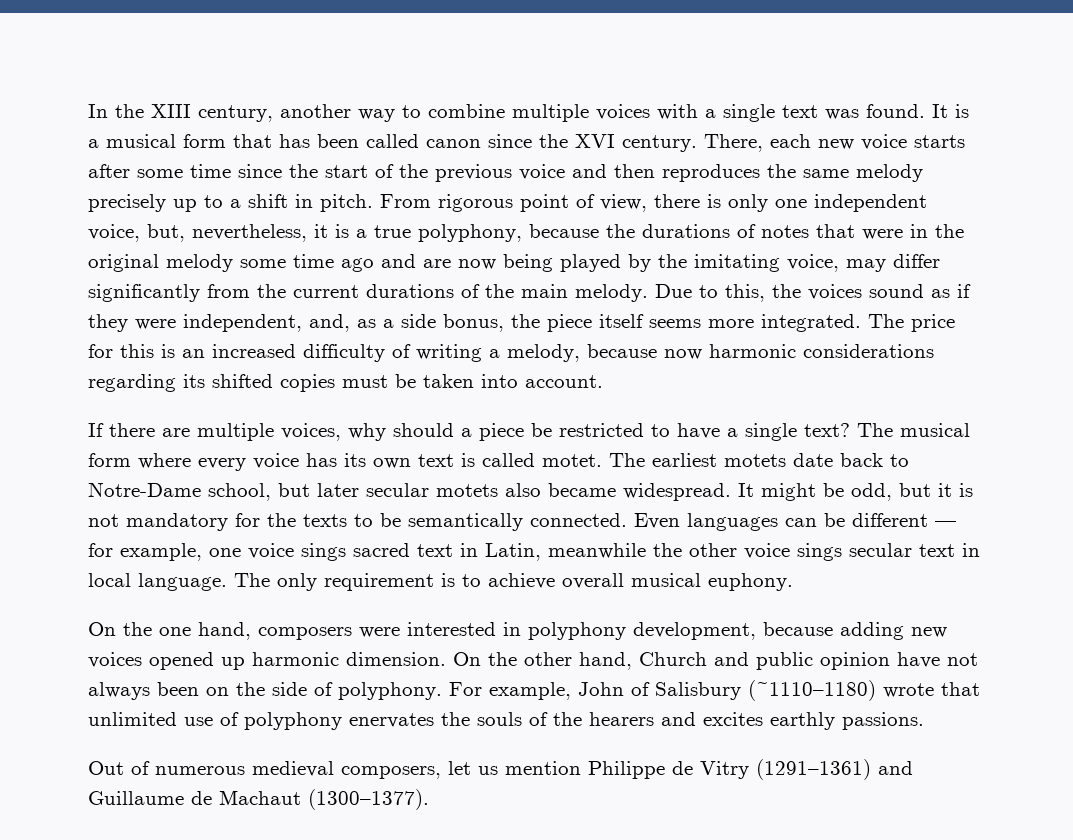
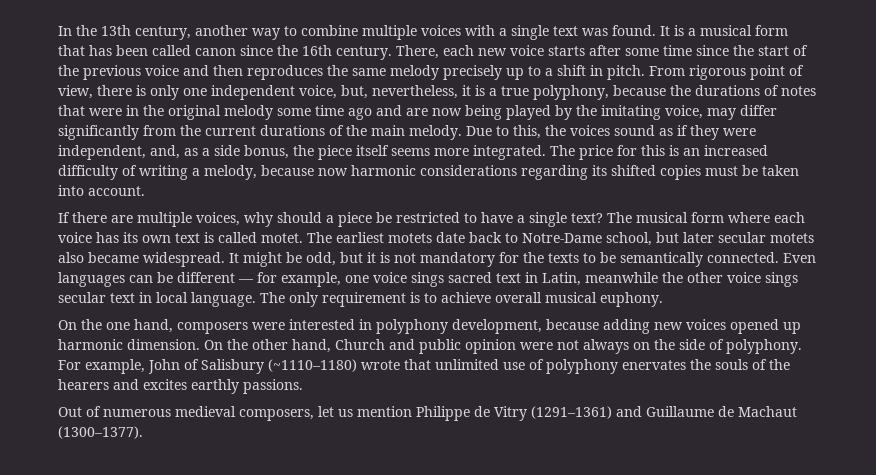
- In the XIII century, another way to combine multiple voices with a single text was found.
+ In the 13th century, another way to combine multiple voices with a single text was found.
- It is a musical form that has been called canon since the XVI century.
+ It is a musical form that has been called canon since the 16th century.
- The musical form where every voice has its own text is called motet.
+ The musical form where each voice has its own text is called motet.
- On the other hand, Church and public opinion have not always been on the side of polyphony.
+ On the other hand, Church and public opinion were not always on the side of polyphony.

